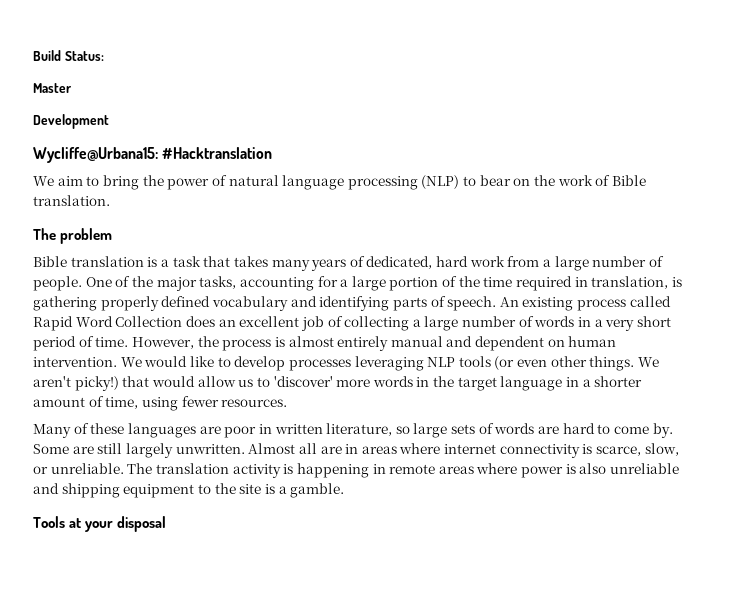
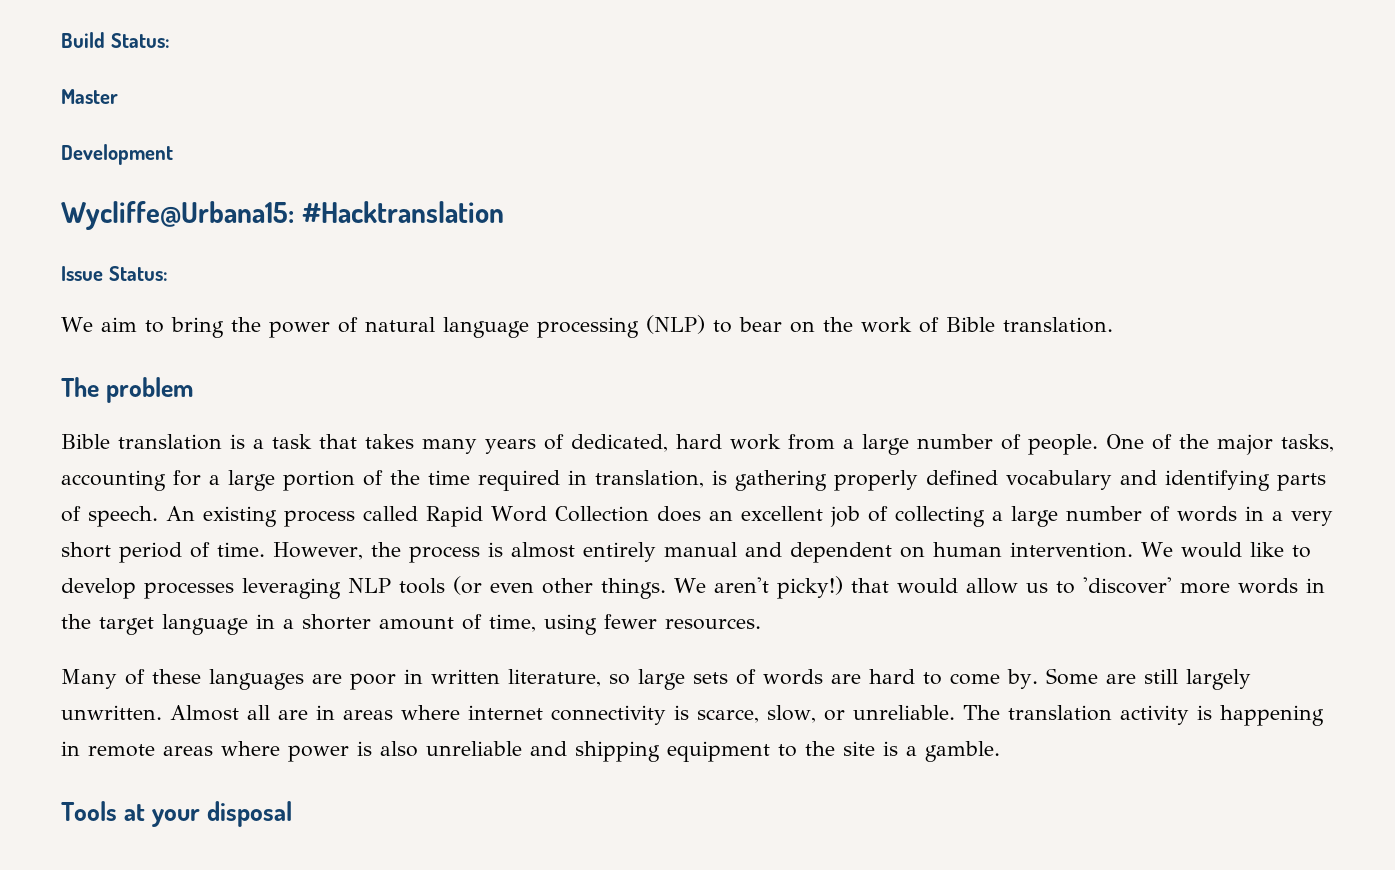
+ Issue Status:

